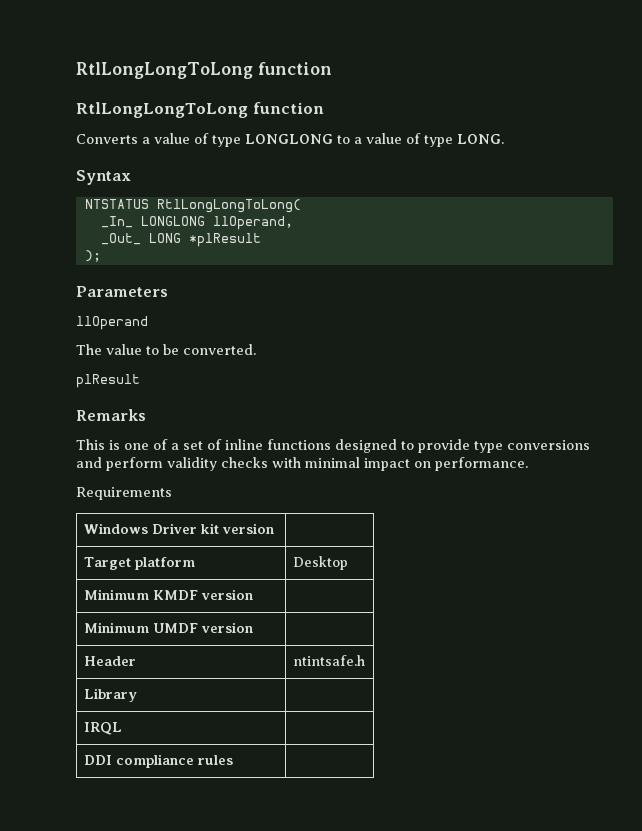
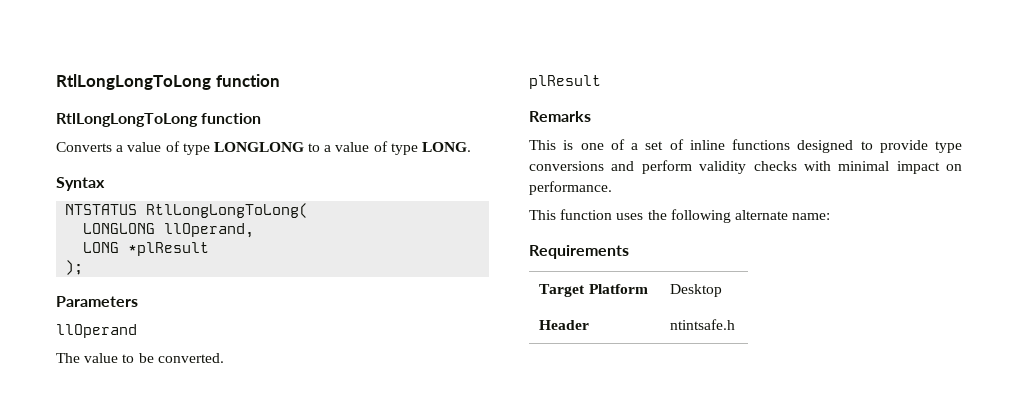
- _In_ LONGLONG llOperand,
+ LONGLONG llOperand,
- _Out_ LONG *plResult
+ LONG *plResult
+ This function uses the following alternate name:
  Requirements
- Windows Driver kit version |
- Target platform | Desktop
+ Target Platform | Desktop
- Minimum KMDF version |
- Minimum UMDF version |
  Header | ntintsafe.h
- Library |
- IRQL |
- DDI compliance rules |

